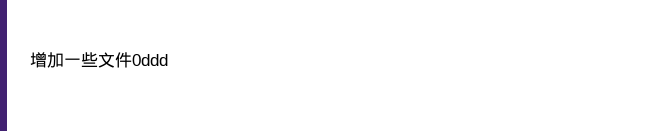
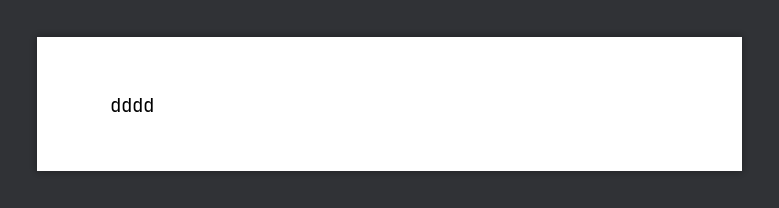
- 增加一些文件0ddd
+ dddd

